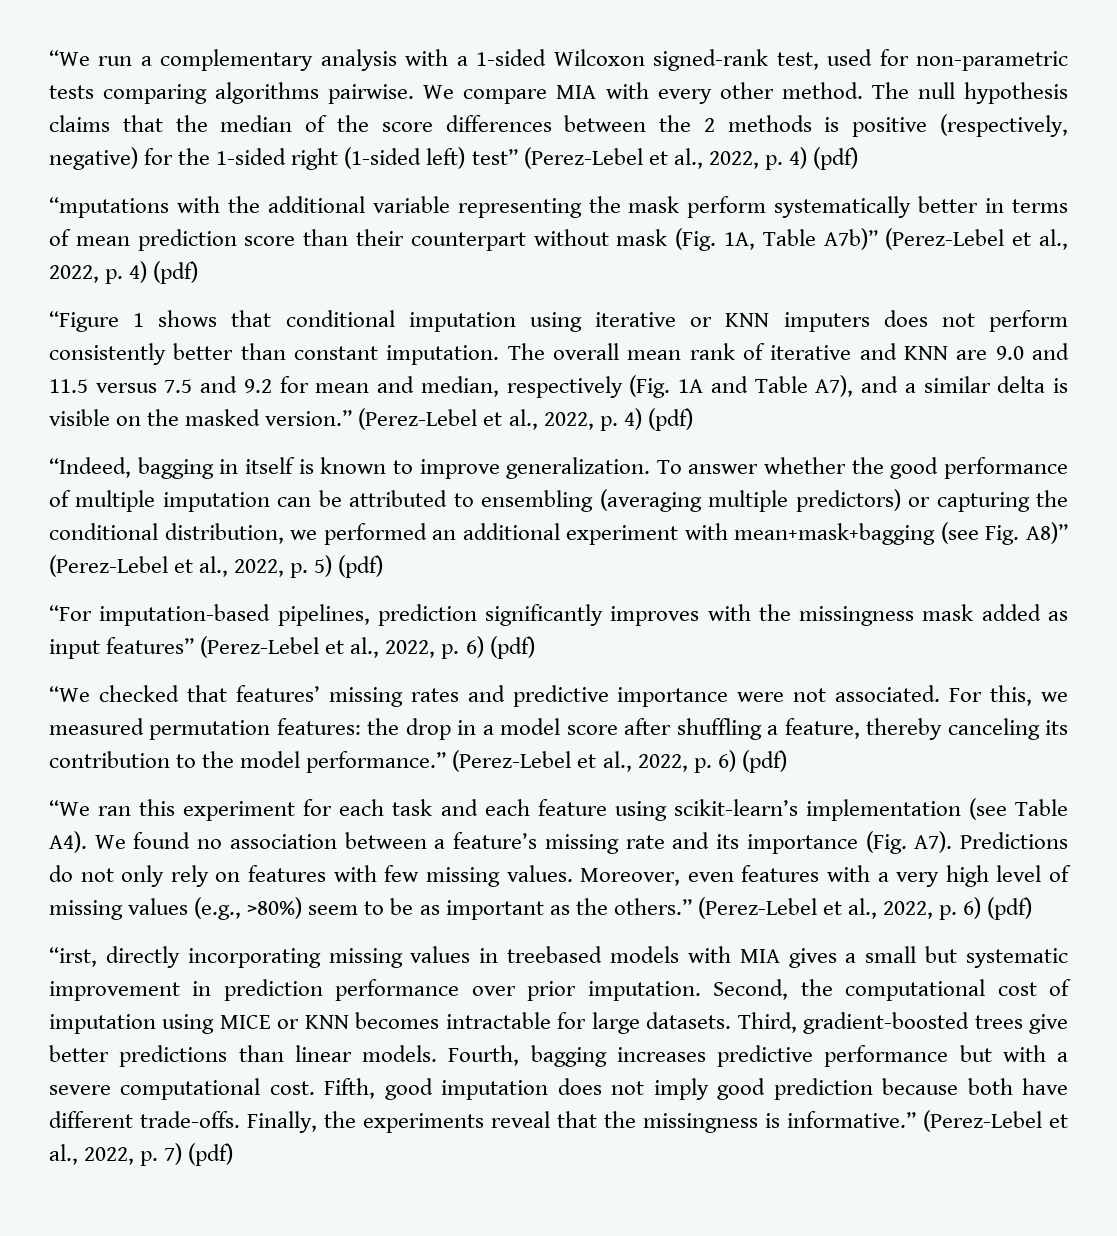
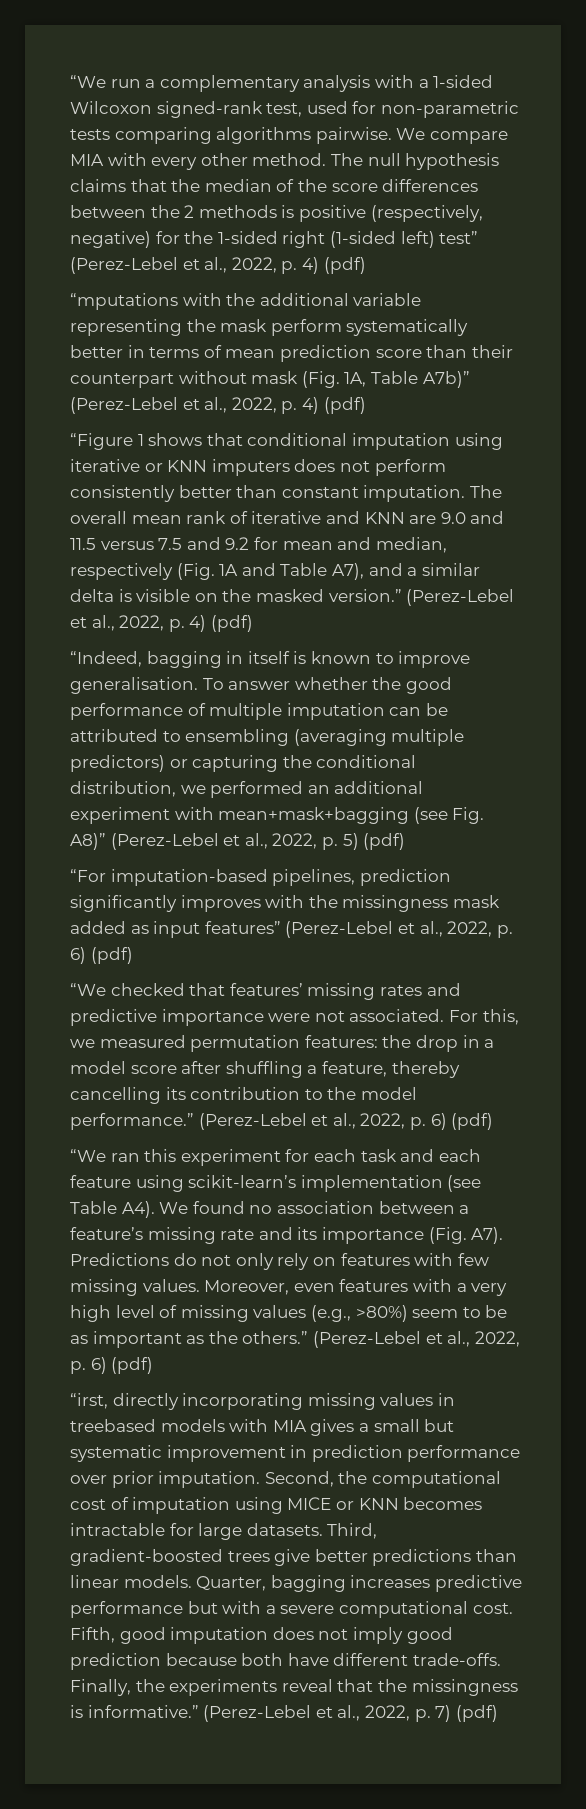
- “Indeed, bagging in itself is known to improve generalization.
+ “Indeed, bagging in itself is known to improve generalisation.
- For this, we measured permutation features: the drop in a model score after shuffling a feature, thereby canceling its contribution to the model performance.”
+ For this, we measured permutation features: the drop in a model score after shuffling a feature, thereby cancelling its contribution to the model performance.”
- Fourth, bagging increases predictive performance but with a severe computational cost.
+ Quarter, bagging increases predictive performance but with a severe computational cost.

